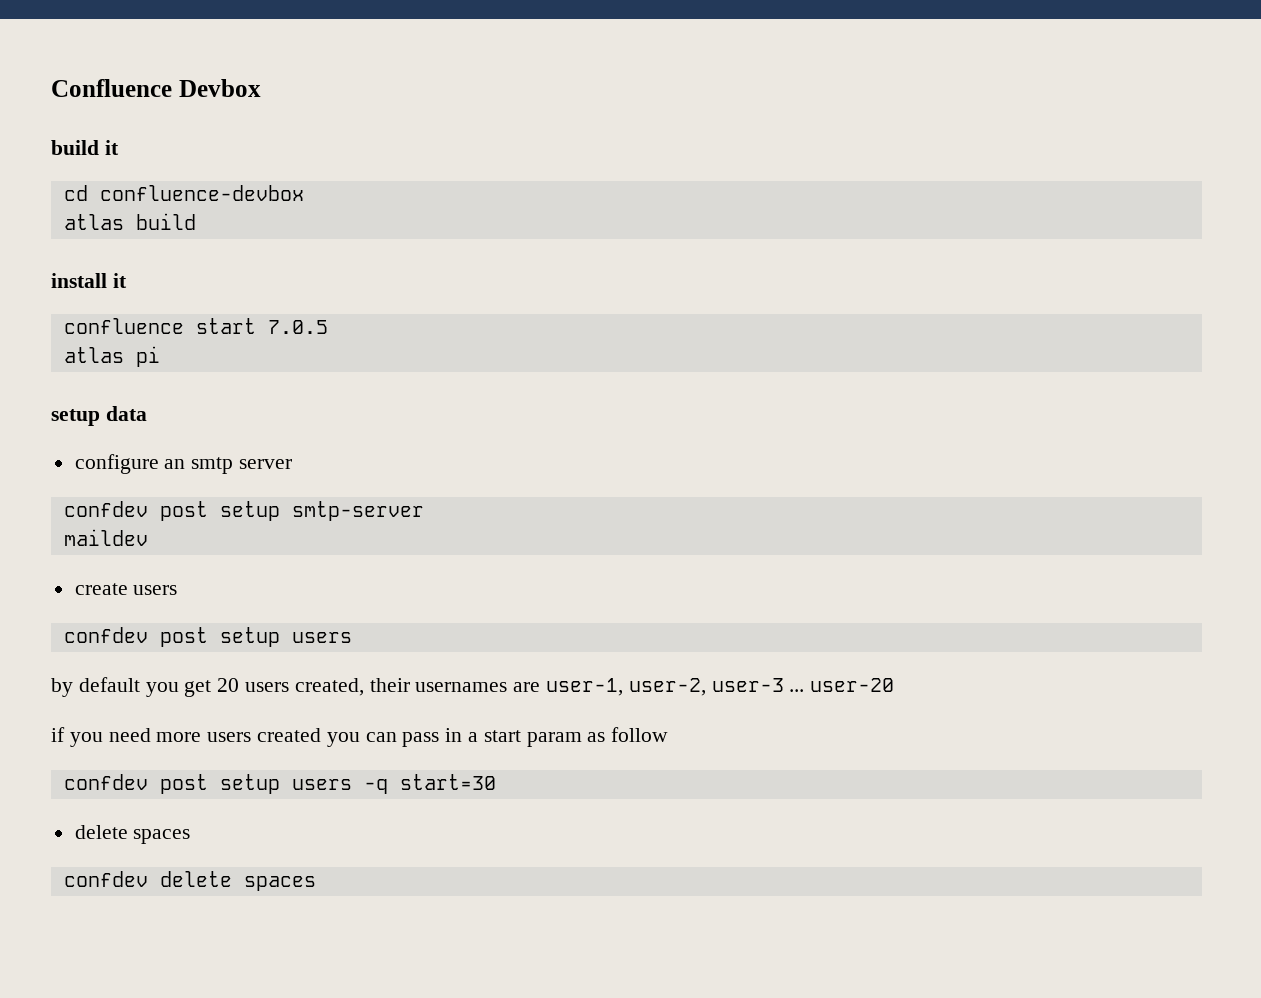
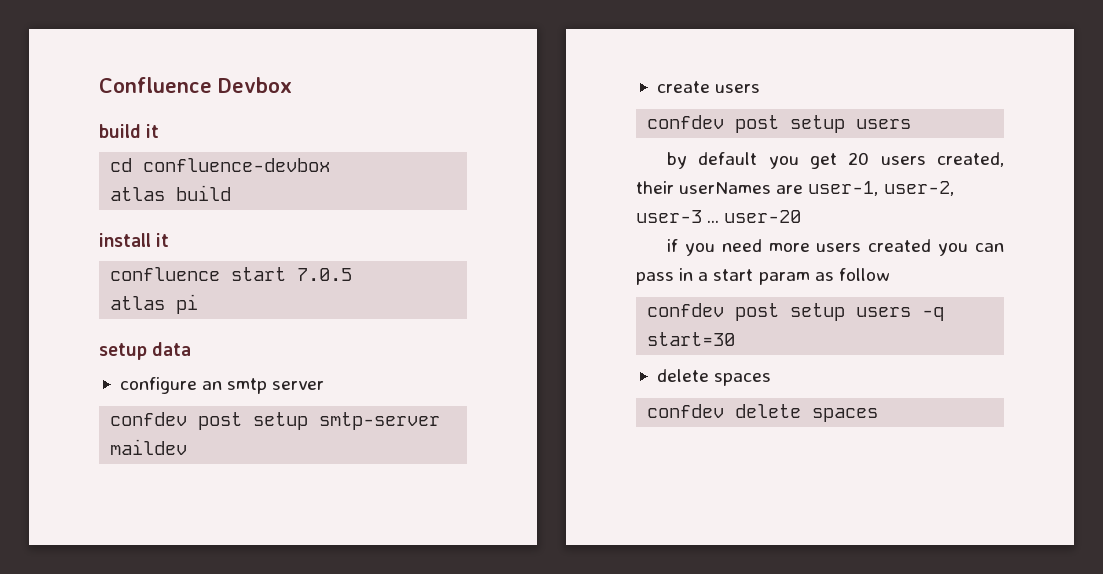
- by default you get 20 users created, their usernames are user-1, user-2, user-3 ... user-20
+ by default you get 20 users created, their userNames are user-1, user-2, user-3 ... user-20

